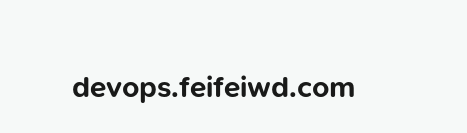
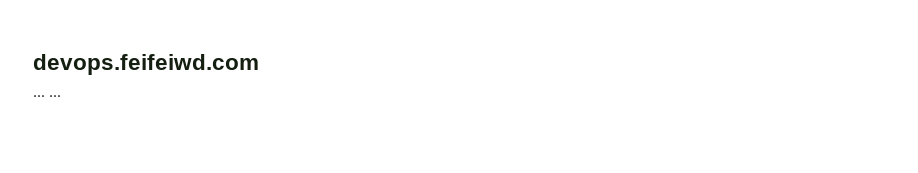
+ ... ...

